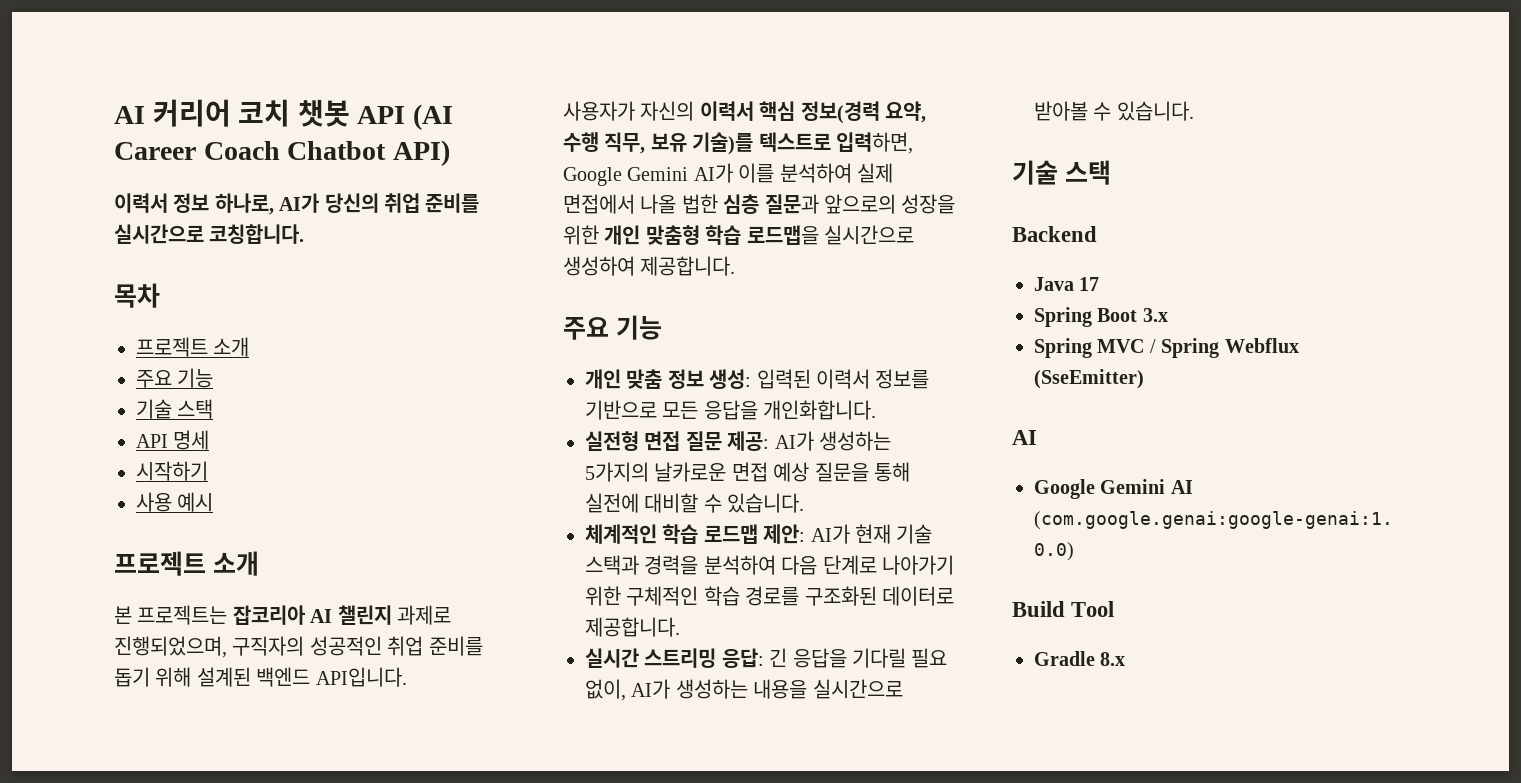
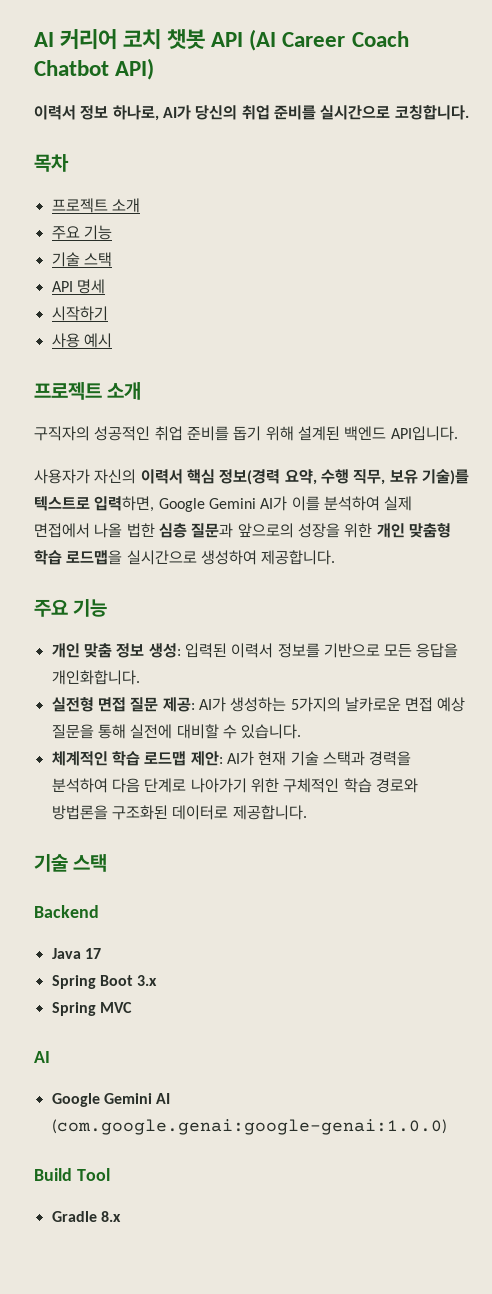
- 본 프로젝트는 잡코리아 AI 챌린지 과제로 진행되었으며, 구직자의 성공적인 취업 준비를 돕기 위해 설계된 백엔드 API입니다.
+ 구직자의 성공적인 취업 준비를 돕기 위해 설계된 백엔드 API입니다.
- 체계적인 학습 로드맵 제안: AI가 현재 기술 스택과 경력을 분석하여 다음 단계로 나아가기 위한 구체적인 학습 경로를 구조화된 데이터로 제공합니다.
+ 체계적인 학습 로드맵 제안: AI가 현재 기술 스택과 경력을 분석하여 다음 단계로 나아가기 위한 구체적인 학습 경로와 방법론을 구조화된 데이터로 제공합니다.
- 실시간 스트리밍 응답: 긴 응답을 기다릴 필요 없이, AI가 생성하는 내용을 실시간으로 받아볼 수 있습니다.
- Spring MVC / Spring Webflux (SseEmitter)
+ Spring MVC

